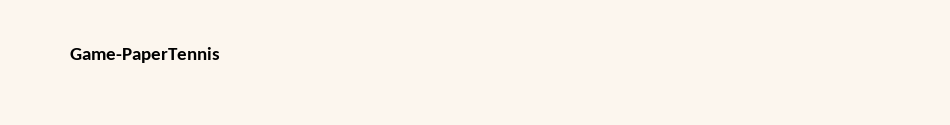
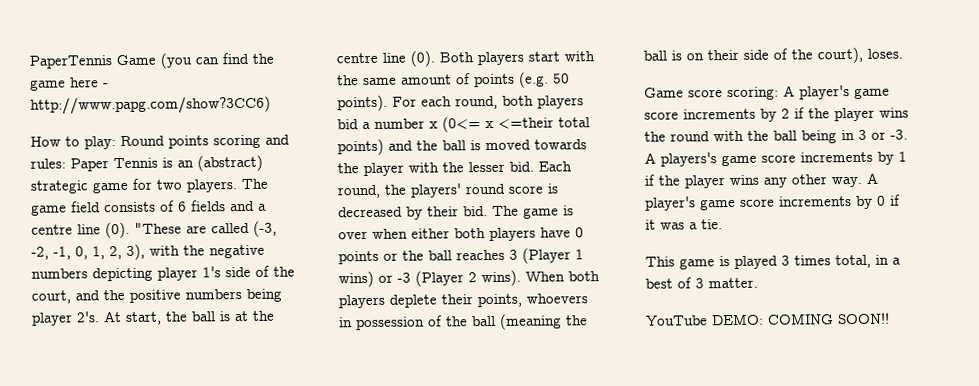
- Game-PaperTennis
+ PaperTennis Game (you can find the game here - http://www.papg.com/show?3CC6)
+ How to play: Round points scoring and rules: Paper Tennis is an (abstract) strategic game for two players. The game field consists of 6 fields and a centre line (0). "These are called (-3, -2, -1, 0, 1, 2, 3), with the negative numbers depicting player 1's side of the court, and the positive numbers being player 2's. At start, the ball is at the centre line (0). Both players start with the same amount of points (e.g. 50 points). For each round, both players bid a number x (0<= x <=their total points) and the ball is moved towards the player with the lesser bid. Each round, the players' round score is decreased by their bid. The game is over when either both players have 0 points or the ball reaches 3 (Player 1 wins) or -3 (Player 2 wins). When both players deplete their points, whoevers in possession of the ball (meaning the ball is on their side of the court), loses.
+ Game score scoring: A player's game score increments by 2 if the player wins the round with the ball being in 3 or -3. A players's game score increments by 1 if the player wins any other way. A player's game score increments by 0 if it was a tie.
+ This game is played 3 times total, in a best of 3 matter.
+ YouTube DEMO: COMING SOON!!

